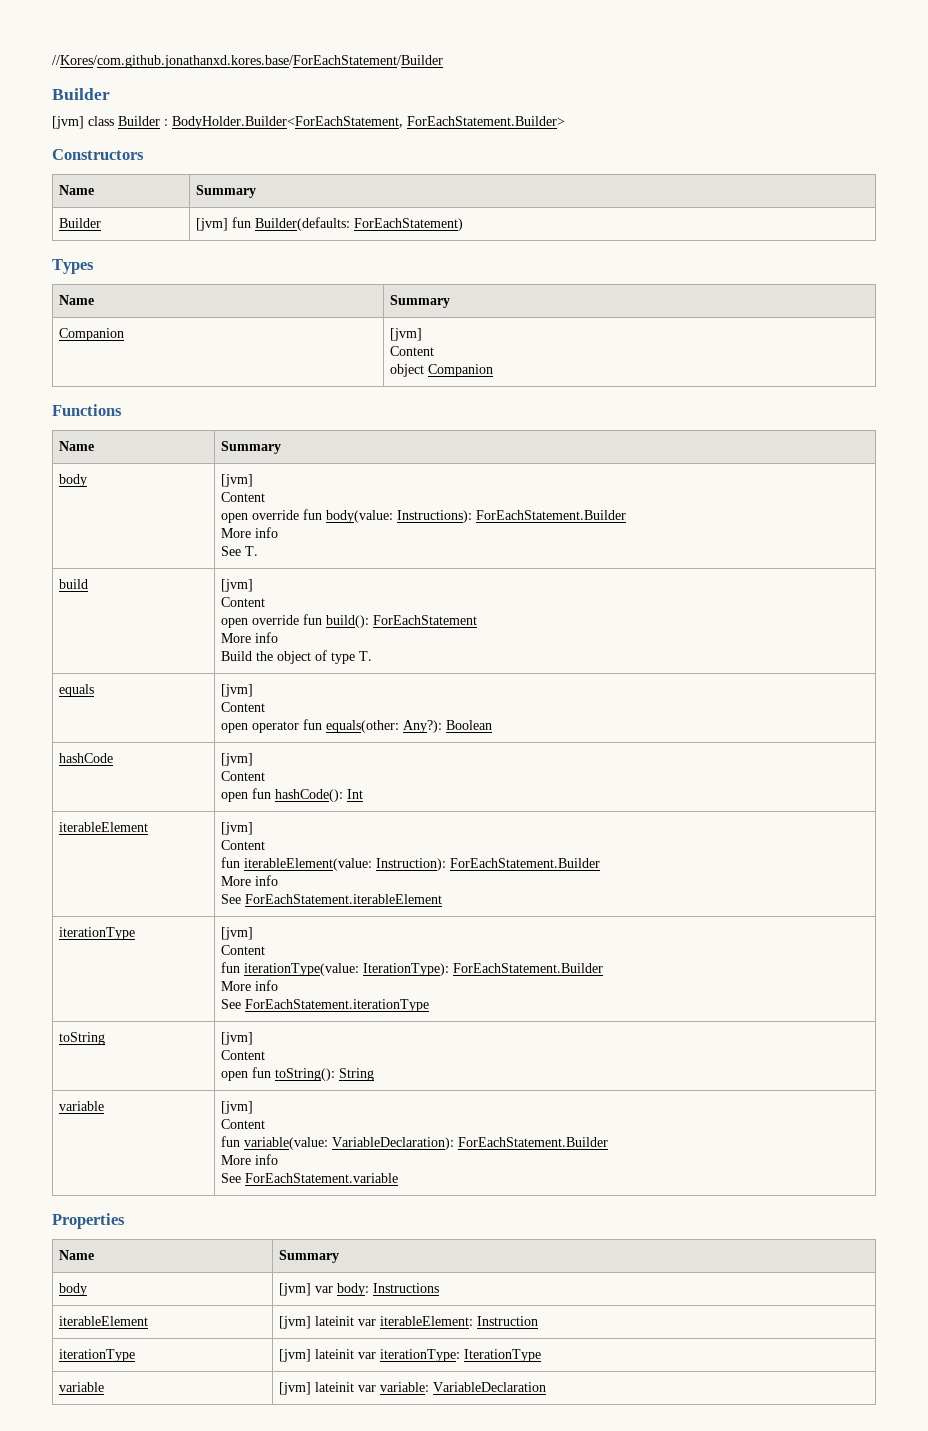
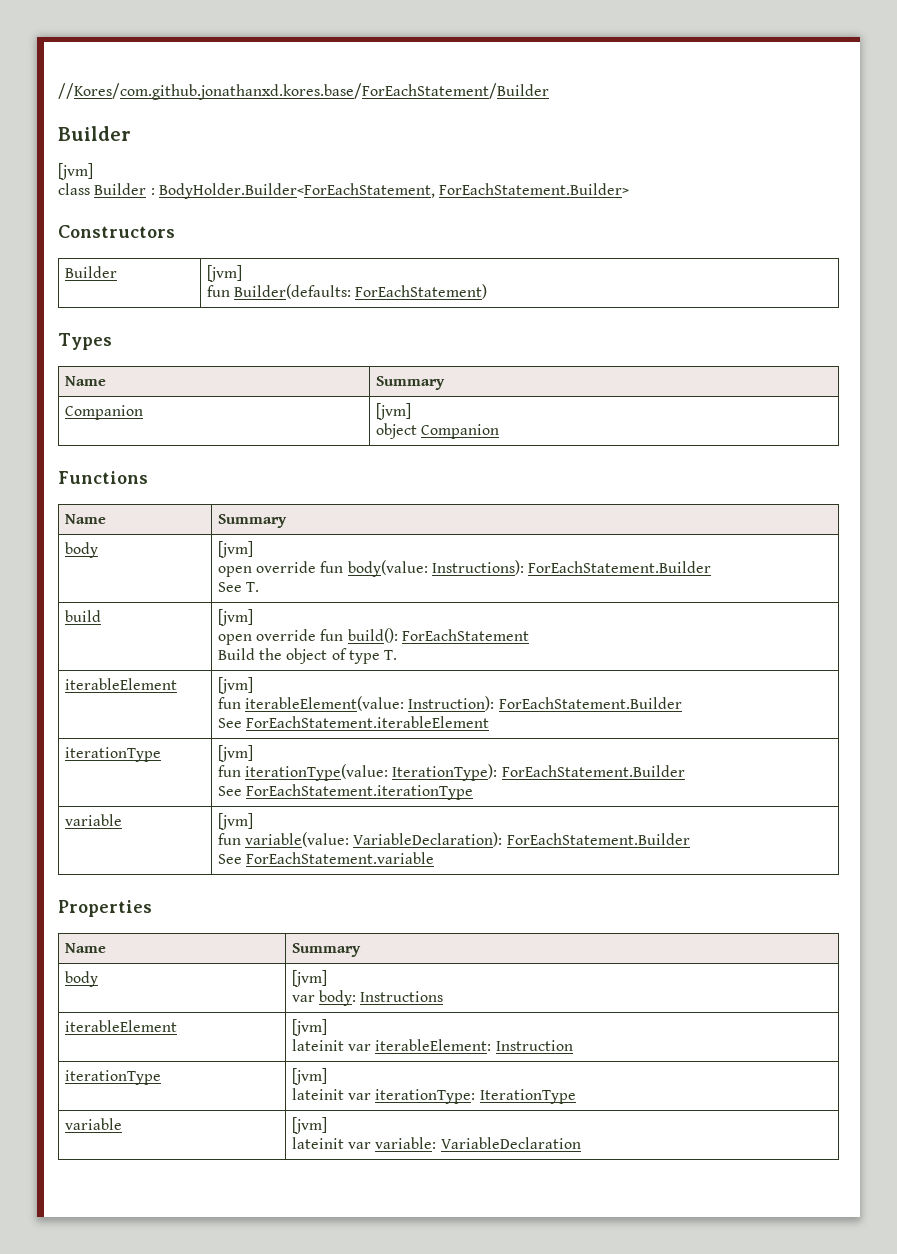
  //Kores/com.github.jonathanxd.kores.base/ForEachStatement/Builder
  Builder
- [jvm] class Builder : BodyHolder.Builder<ForEachStatement, ForEachStatement.Builder>
+ [jvm]
+ class Builder : BodyHolder.Builder<ForEachStatement, ForEachStatement.Builder>
  Constructors
- Name | Summary
- Builder | [jvm] fun Builder(defaults: ForEachStatement)
+ Builder | [jvm]
+ fun Builder(defaults: ForEachStatement)
  Companion | [jvm]
- Content
  Functions
  Name | Summary
  body | [jvm]
- Content
  open override fun body(value: Instructions): ForEachStatement.Builder
- More info
  build | [jvm]
- Content
  open override fun build(): ForEachStatement
- More info
  Build the object of type T.
- equals | [jvm]
- Content
- open operator fun equals(other: Any?): Boolean
- hashCode | [jvm]
- Content
- open fun hashCode(): Int
  iterableElement | [jvm]
- Content
  fun iterableElement(value: Instruction): ForEachStatement.Builder
- More info
  See ForEachStatement.iterableElement
  iterationType | [jvm]
- Content
  fun iterationType(value: IterationType): ForEachStatement.Builder
- More info
  See ForEachStatement.iterationType
- toString | [jvm]
- Content
- open fun toString(): String
  variable | [jvm]
- Content
  fun variable(value: VariableDeclaration): ForEachStatement.Builder
- More info
  Properties
  Name | Summary
- body | [jvm] var body: Instructions
- iterableElement | [jvm] lateinit var iterableElement: Instruction
- iterationType | [jvm] lateinit var iterationType: IterationType
- variable | [jvm] lateinit var variable: VariableDeclaration
+ body | [jvm]
+ var body: Instructions
+ iterableElement | [jvm]
+ lateinit var iterableElement: Instruction
+ iterationType | [jvm]
+ lateinit var iterationType: IterationType
+ variable | [jvm]
+ lateinit var variable: VariableDeclaration

